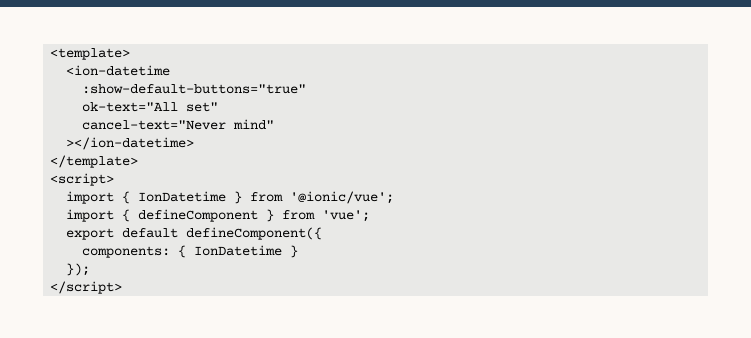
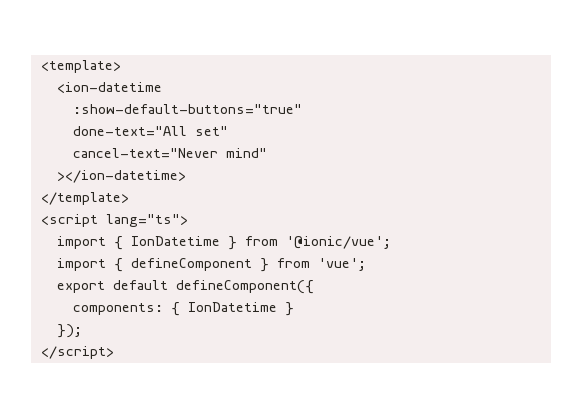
- ok-text="All set"
+ done-text="All set"
- <script>
+ <script lang="ts">

